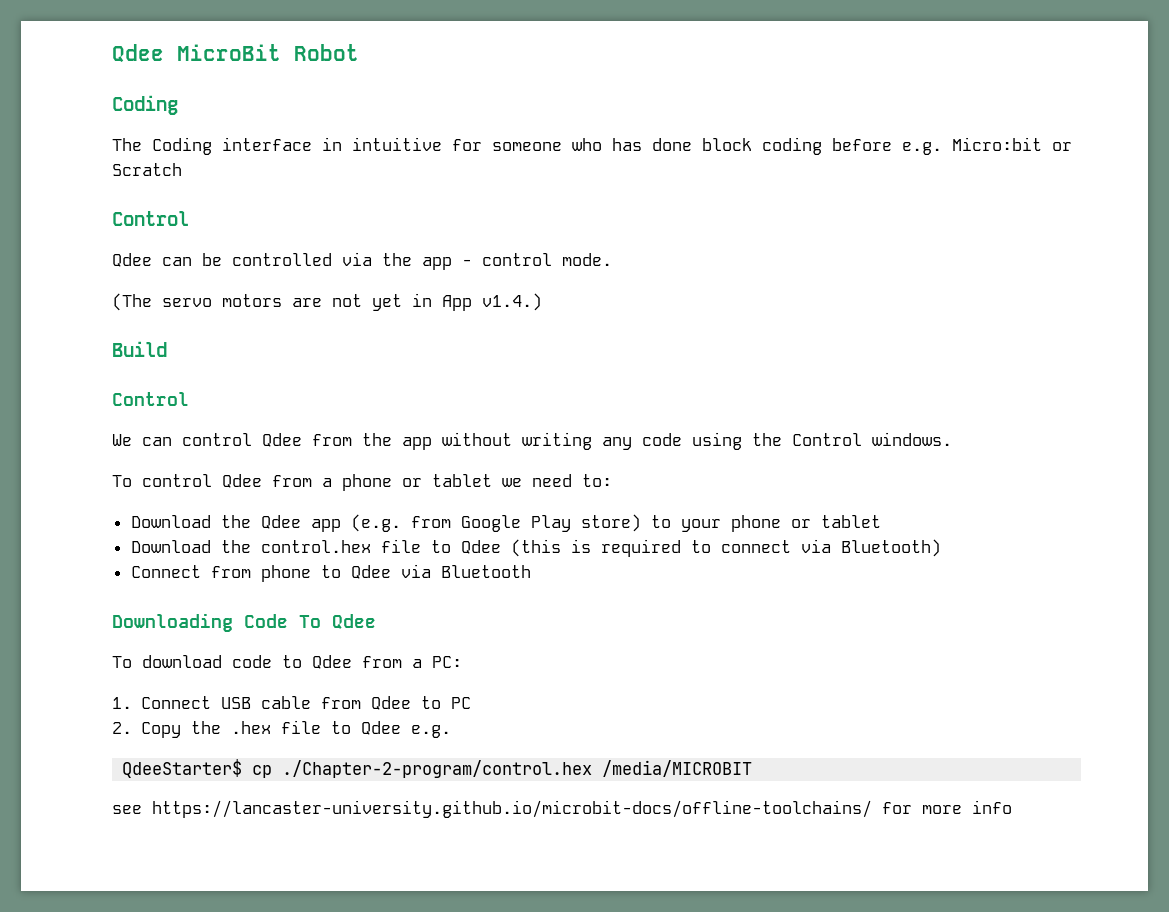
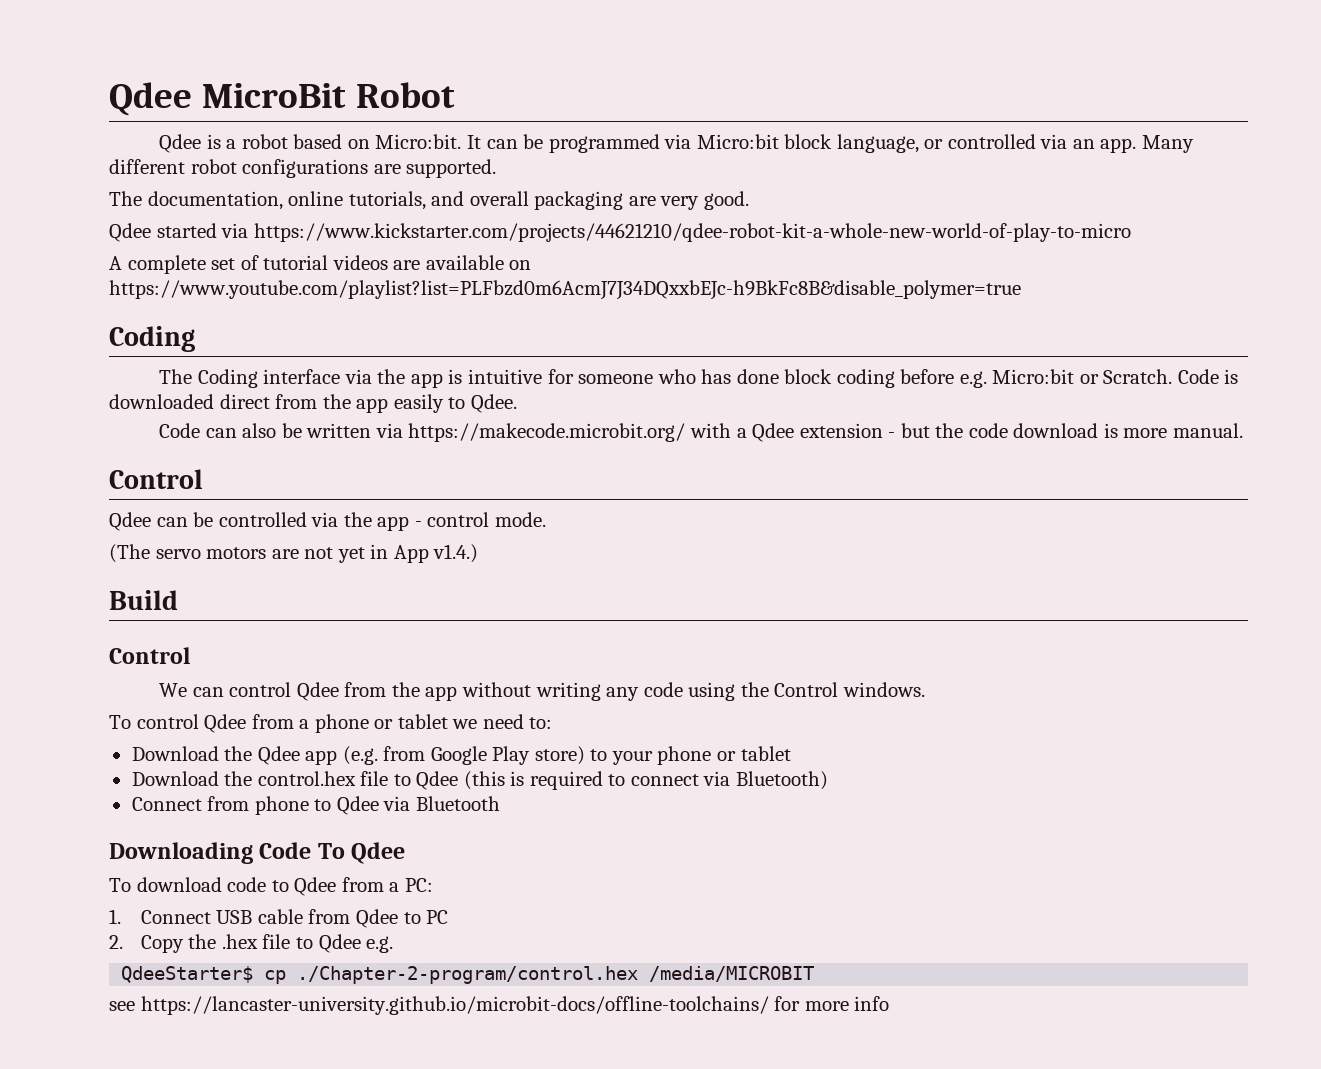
+ Qdee is a robot based on Micro:bit. It can be programmed via Micro:bit block language, or controlled via an app. Many different robot configurations are supported.
+ The documentation, online tutorials, and overall packaging are very good.
+ Qdee started via https://www.kickstarter.com/projects/44621210/qdee-robot-kit-a-whole-new-world-of-play-to-micro
+ A complete set of tutorial videos are available on https://www.youtube.com/playlist?list=PLFbzd0m6AcmJ7J34DQxxbEJc-h9BkFc8B&disable_polymer=true
- The Coding interface in intuitive for someone who has done block coding before e.g. Micro:bit or Scratch
+ The Coding interface via the app is intuitive for someone who has done block coding before e.g. Micro:bit or Scratch. Code is downloaded direct from the app easily to Qdee.
+ Code can also be written via https://makecode.microbit.org/ with a Qdee extension - but the code download is more manual.

